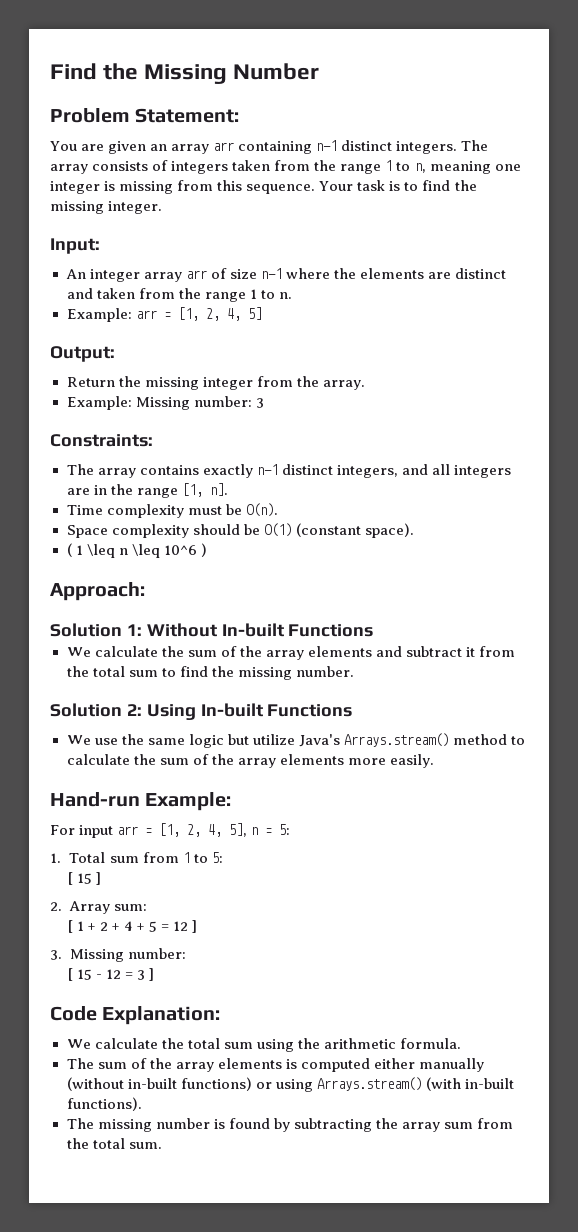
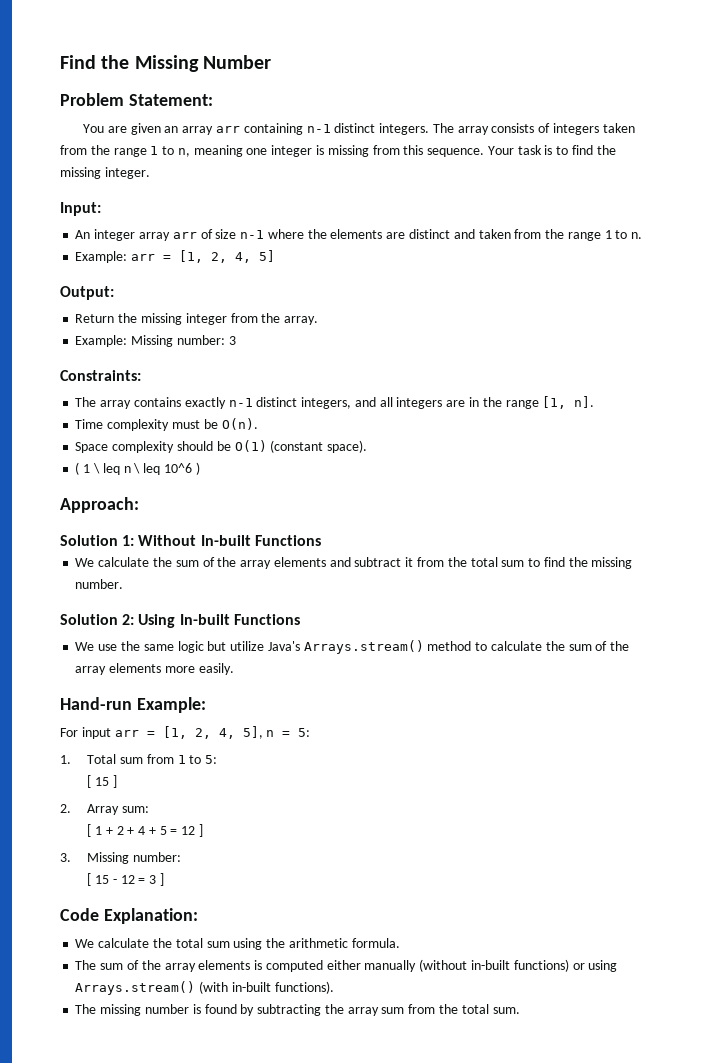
- ( 1 \leq n \leq 10^6 )
+ ( 1 \ leq n \ leq 10^6 )

